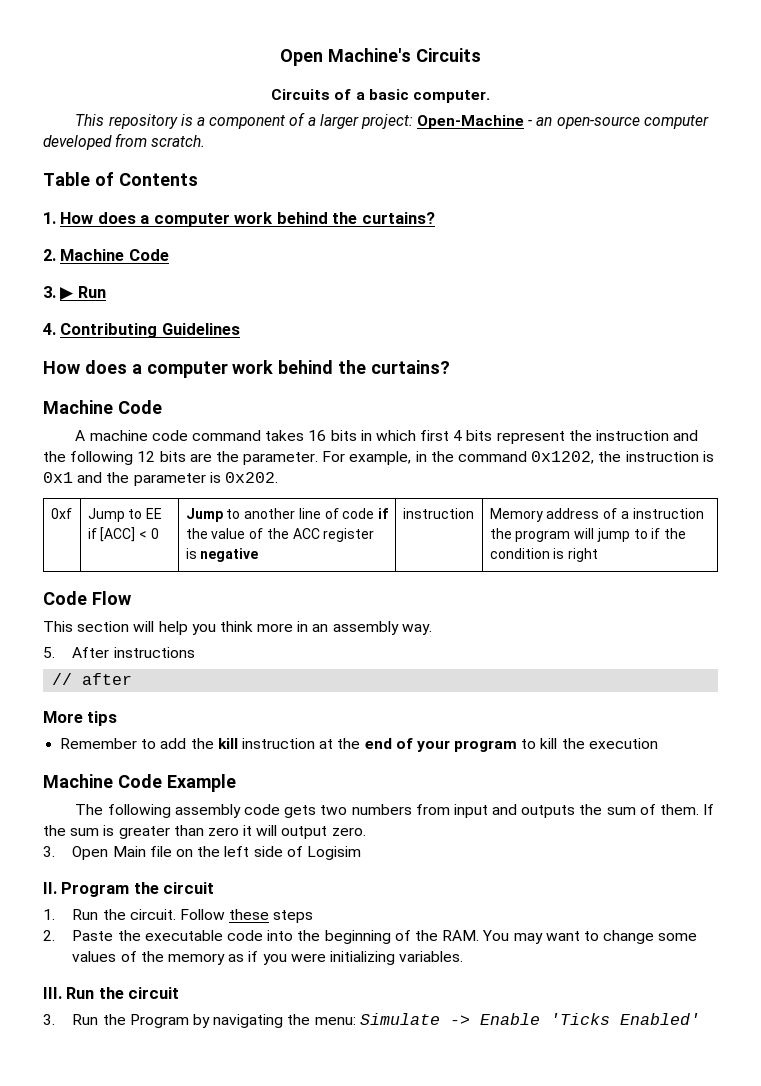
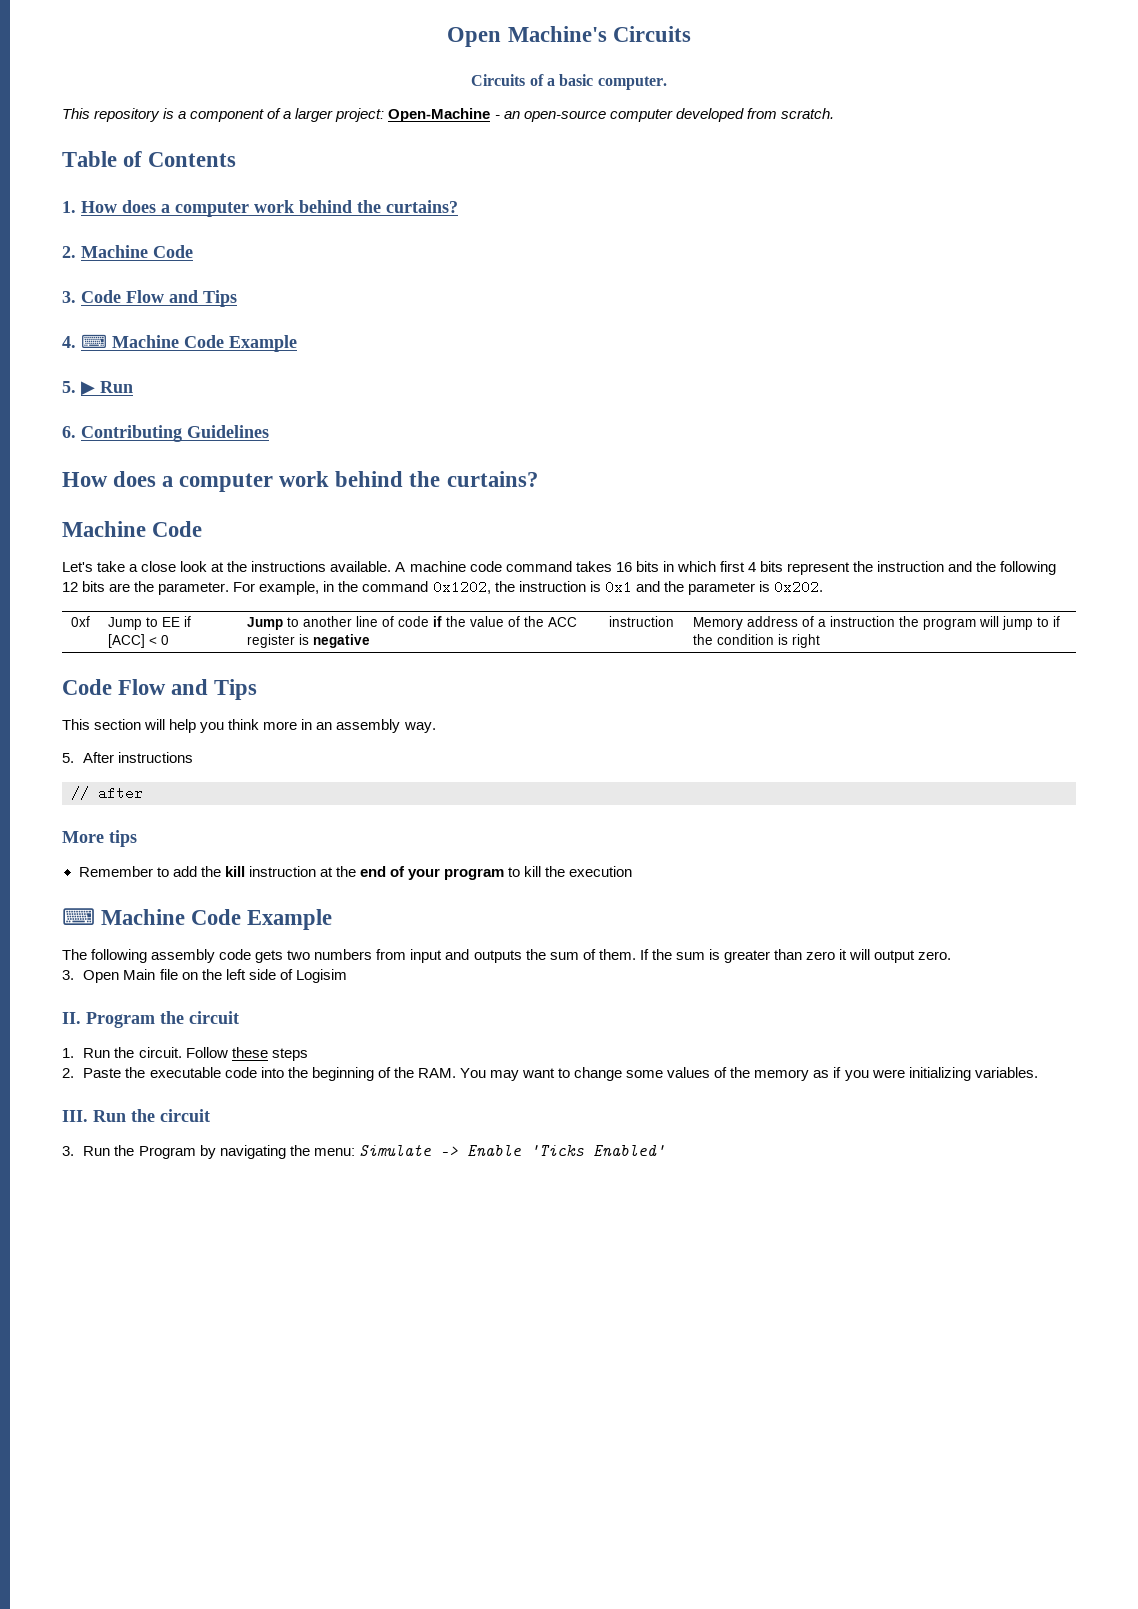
- 3. ▶ Run
+ 3. Code Flow and Tips
+ 4. ⌨ Machine Code Example
+ 5. ▶ Run
- 4. Contributing Guidelines
+ 6. Contributing Guidelines
+ Let's take a close look at the instructions available.
  0xf | Jump to EE if [ACC] < 0 | Jump to another line of code if the value of the ACC register is negative | instruction | Memory address of a instruction the program will jump to if the condition is right
- Code Flow
+ Code Flow and Tips
  Remember to add the kill instruction at the end of your program to kill the execution
- Machine Code Example
+ ⌨ Machine Code Example

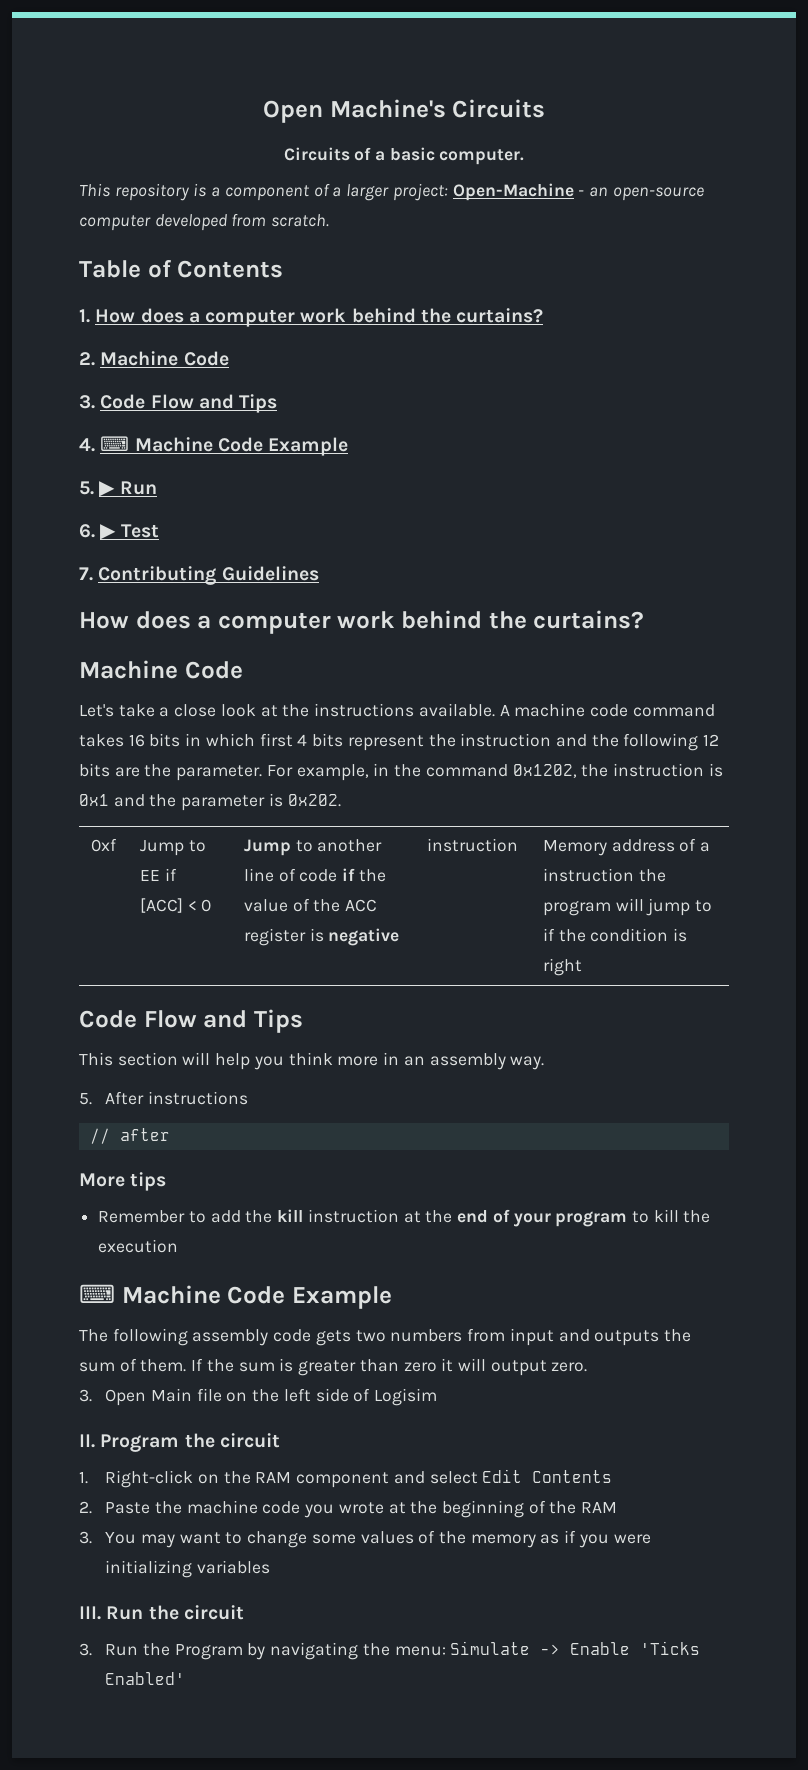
- 6. Contributing Guidelines
+ 6. ▶ Test
+ 7. Contributing Guidelines
- 1. Run the circuit. Follow these steps
- 2. Paste the executable code into the beginning of the RAM. You may want to change some values of the memory as if you were initializing variables.
+ 1. Right-click on the RAM component and select Edit Contents
+ 2. Paste the machine code you wrote at the beginning of the RAM
+ 3. You may want to change some values of the memory as if you were initializing variables

